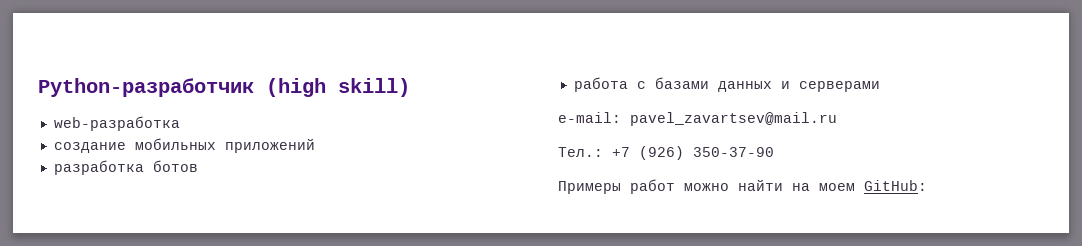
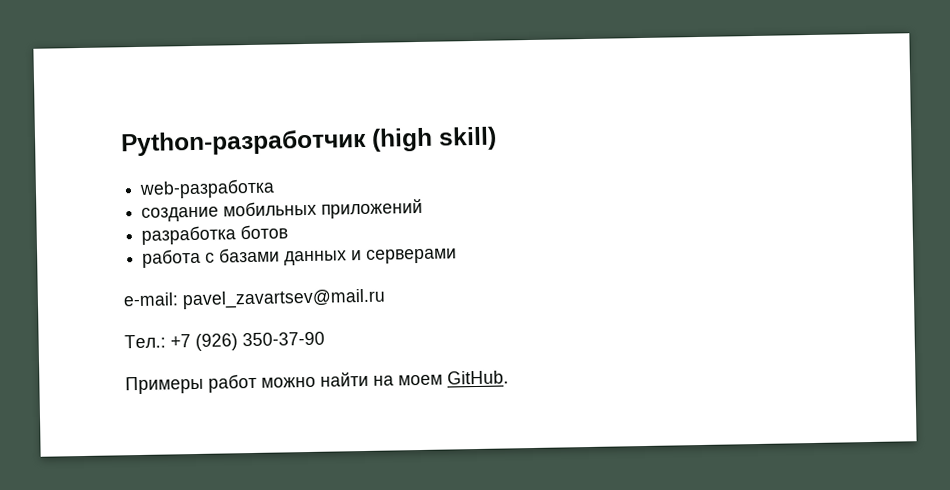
- Примеры работ можно найти на моем GitHub:
+ Примеры работ можно найти на моем GitHub.

